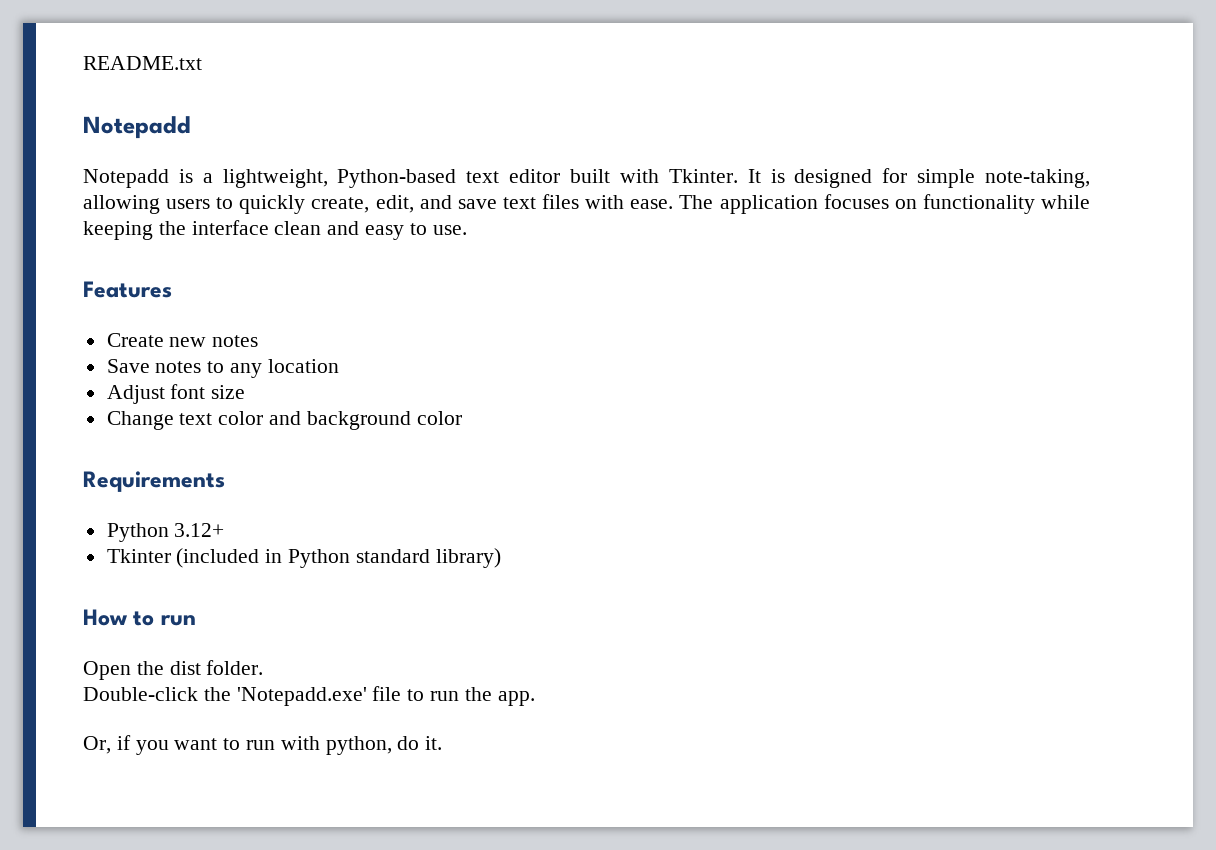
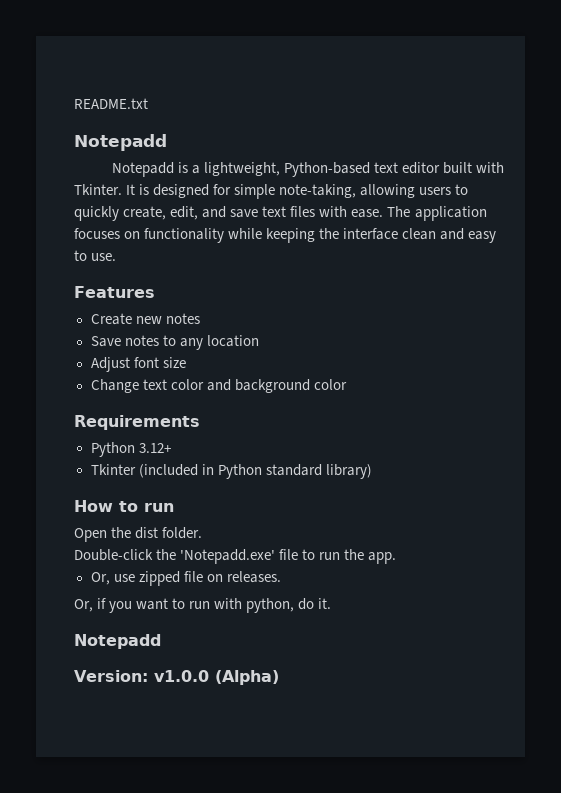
+ Or, use zipped file on releases.
  Or, if you want to run with python, do it.
+ Notepadd
+ Version: v1.0.0 (Alpha)

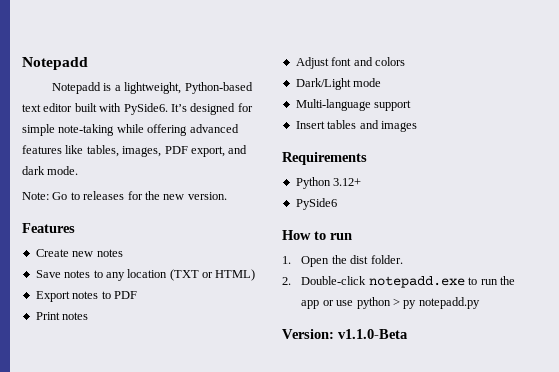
- README.txt
- Notepadd is a lightweight, Python-based text editor built with Tkinter. It is designed for simple note-taking, allowing users to quickly create, edit, and save text files with ease. The application focuses on functionality while keeping the interface clean and easy to use.
+ Notepadd is a lightweight, Python-based text editor built with PySide6. It’s designed for simple note-taking while offering advanced features like tables, images, PDF export, and dark mode.
+ Note: Go to releases for the new version.
- Save notes to any location
- Adjust font size
- Change text color and background color
+ Save notes to any location (TXT or HTML)
+ Export notes to PDF
+ Print notes
+ Adjust font and colors
+ Dark/Light mode
+ Multi-language support
+ Insert tables and images
  Requirements
  Python 3.12+
- Tkinter (included in Python standard library)
+ PySide6
- Open the dist folder.
+ 1. Open the dist folder.
- Double-click the 'Notepadd.exe' file to run the app.
- Or, use zipped file on releases.
- Or, if you want to run with python, do it.
- Notepadd
+ 2. Double-click notepadd.exe to run the app or use python > py notepadd.py
- Version: v1.0.0 (Alpha)
+ Version: v1.1.0-Beta

